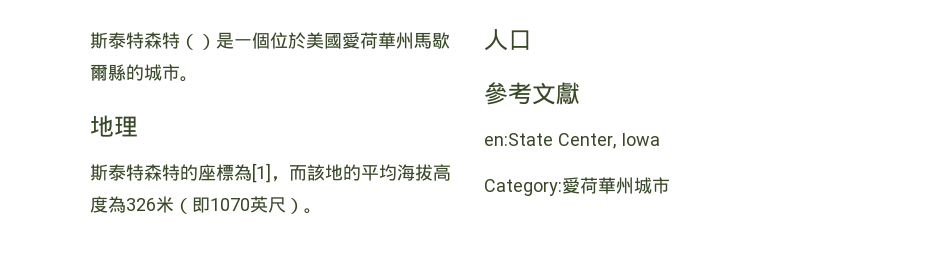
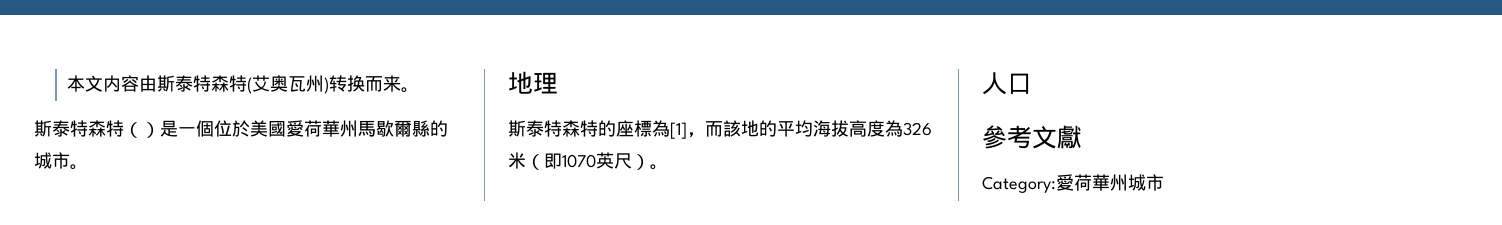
+ 本文内容由斯泰特森特(艾奥瓦州)转换而来。
- en:State Center, Iowa

